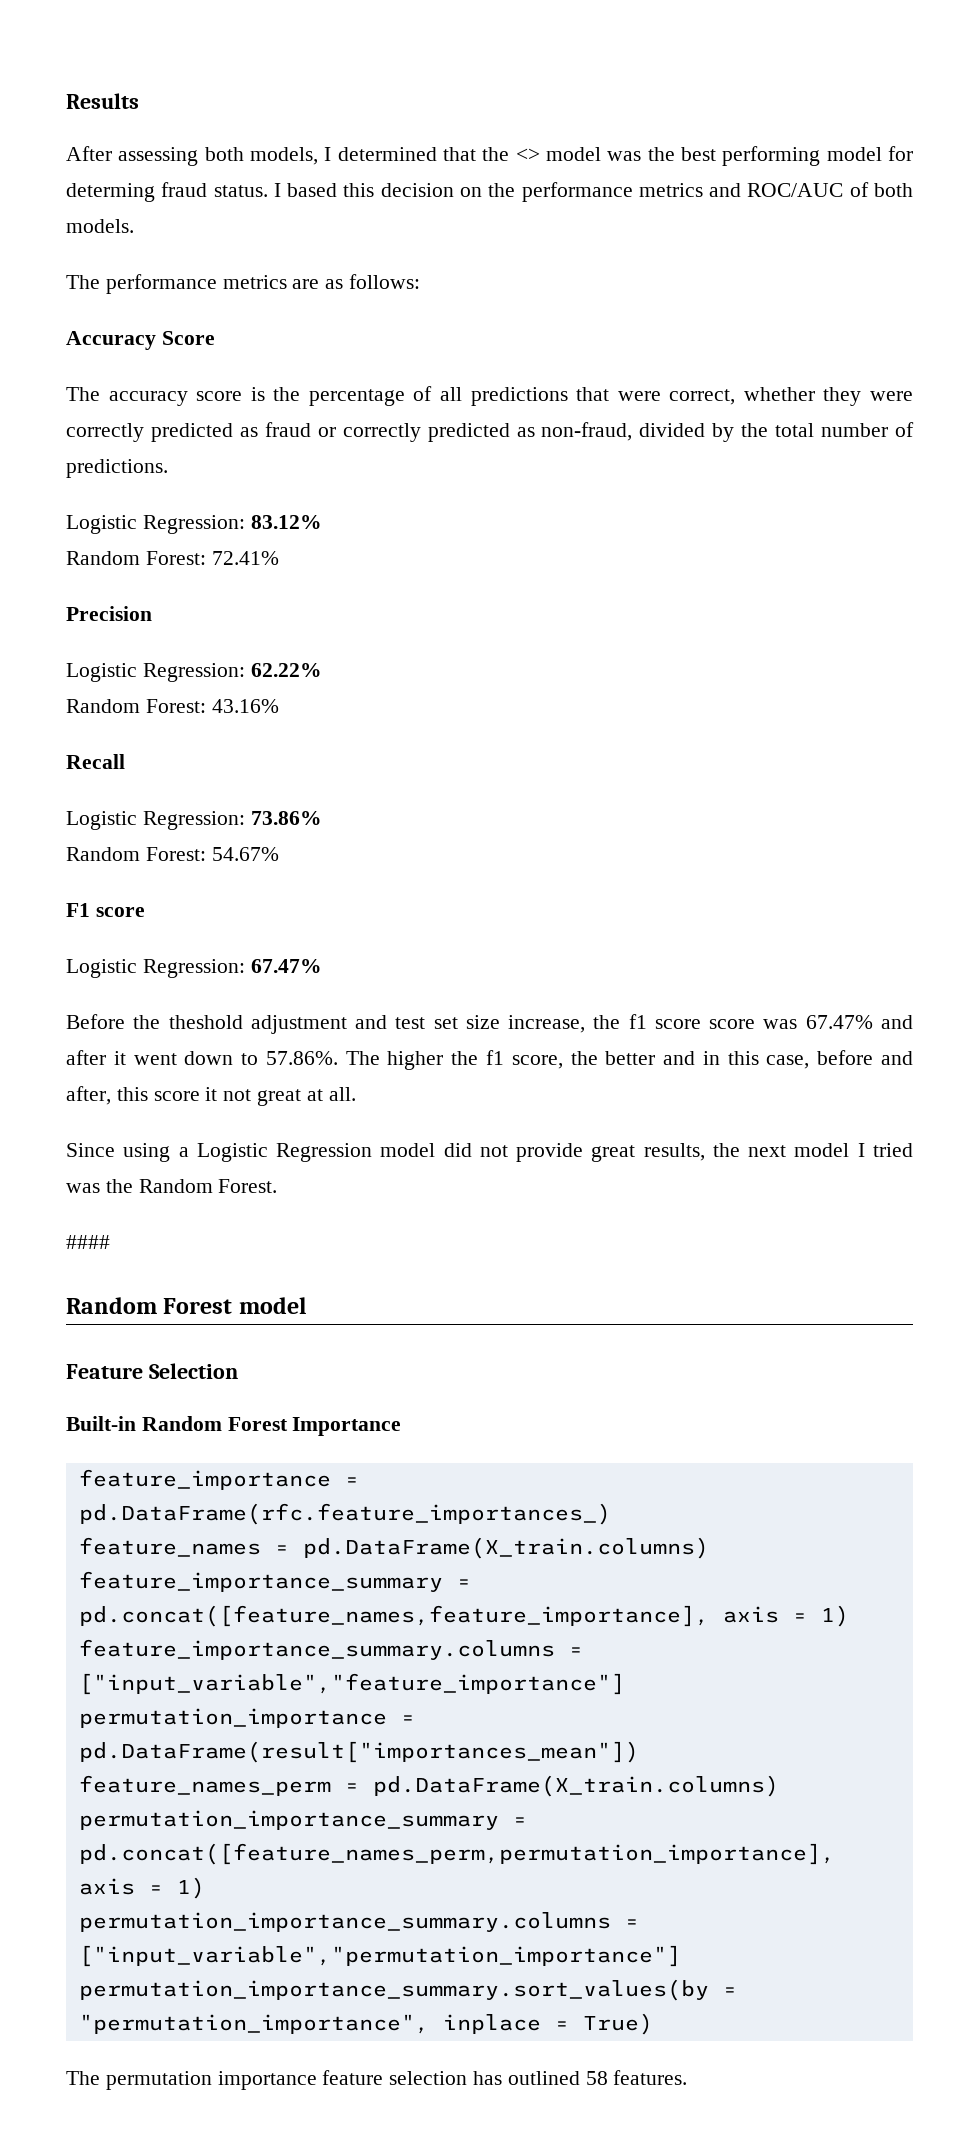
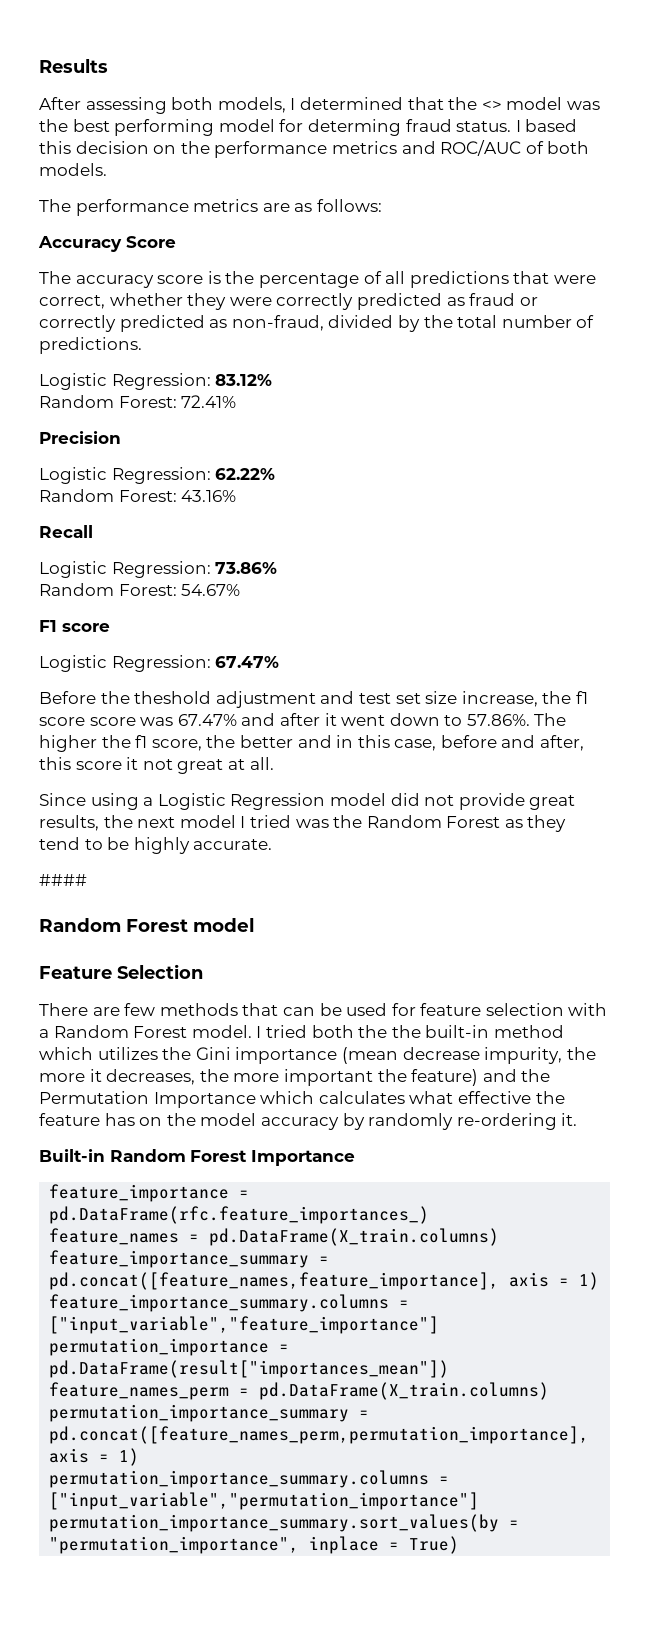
- Since using a Logistic Regression model did not provide great results, the next model I tried was the Random Forest.
+ Since using a Logistic Regression model did not provide great results, the next model I tried was the Random Forest as they tend to be highly accurate.
+ There are few methods that can be used for feature selection with a Random Forest model. I tried both the the built-in method which utilizes the Gini importance (mean decrease impurity, the more it decreases, the more important the feature) and the Permutation Importance which calculates what effective the feature has on the model accuracy by randomly re-ordering it.
- The permutation importance feature selection has outlined 58 features.

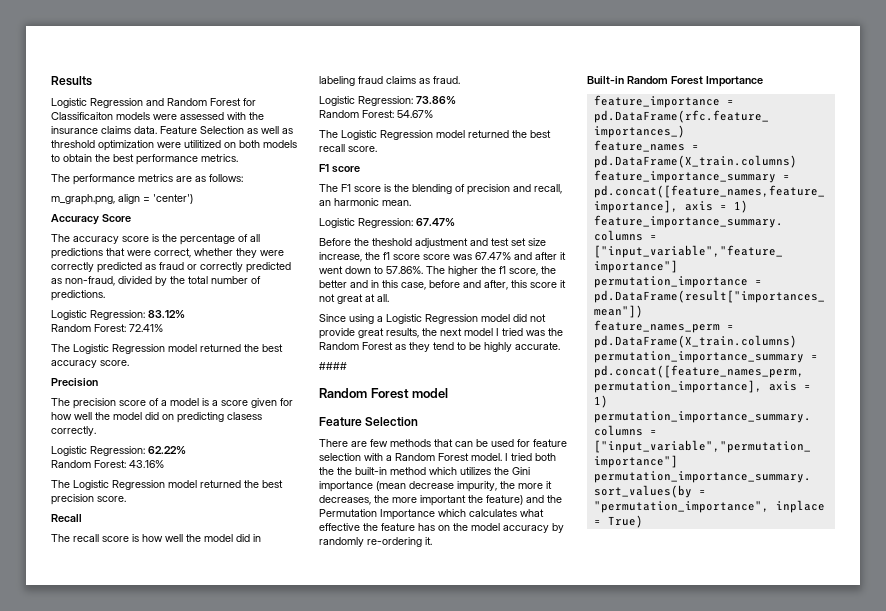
- After assessing both models, I determined that the <> model was the best performing model for determing fraud status. I based this decision on the performance metrics and ROC/AUC of both models.
+ Logistic Regression and Random Forest for Classificaiton models were assessed with the insurance claims data. Feature Selection as well as threshold optimization were utilitized on both models to obtain the best performance metrics.
+ m_graph.png, align = 'center')
+ The Logistic Regression model returned the best accuracy score.
  Precision
+ The precision score of a model is a score given for how well the model did on predicting clasess correctly.
+ The Logistic Regression model returned the best precision score.
  Recall
+ The recall score is how well the model did in labeling fraud claims as fraud.
+ The Logistic Regression model returned the best recall score.
  F1 score
+ The F1 score is the blending of precision and recall, an harmonic mean.

